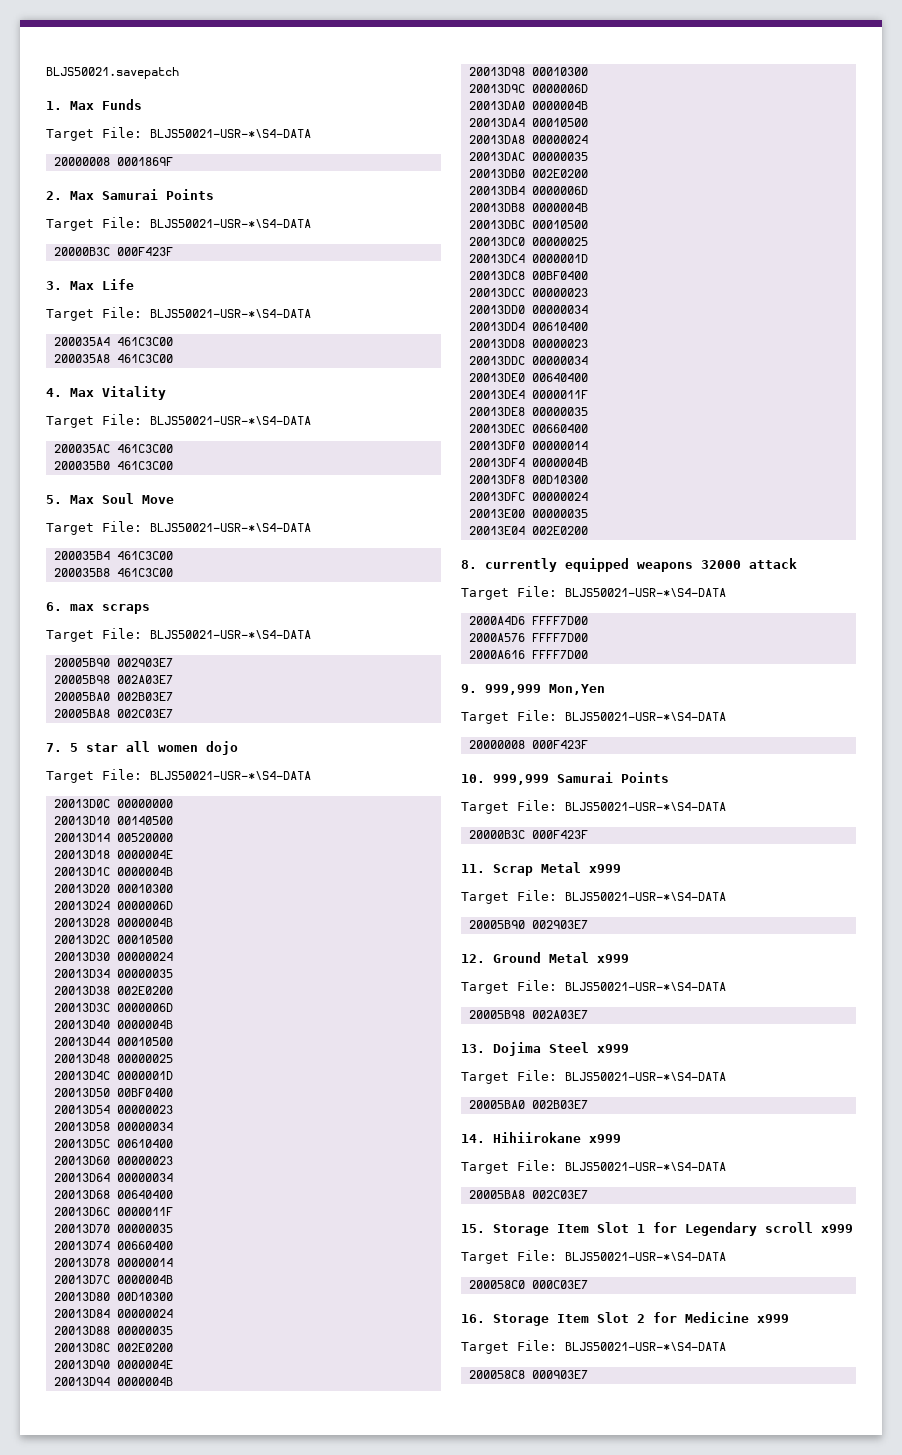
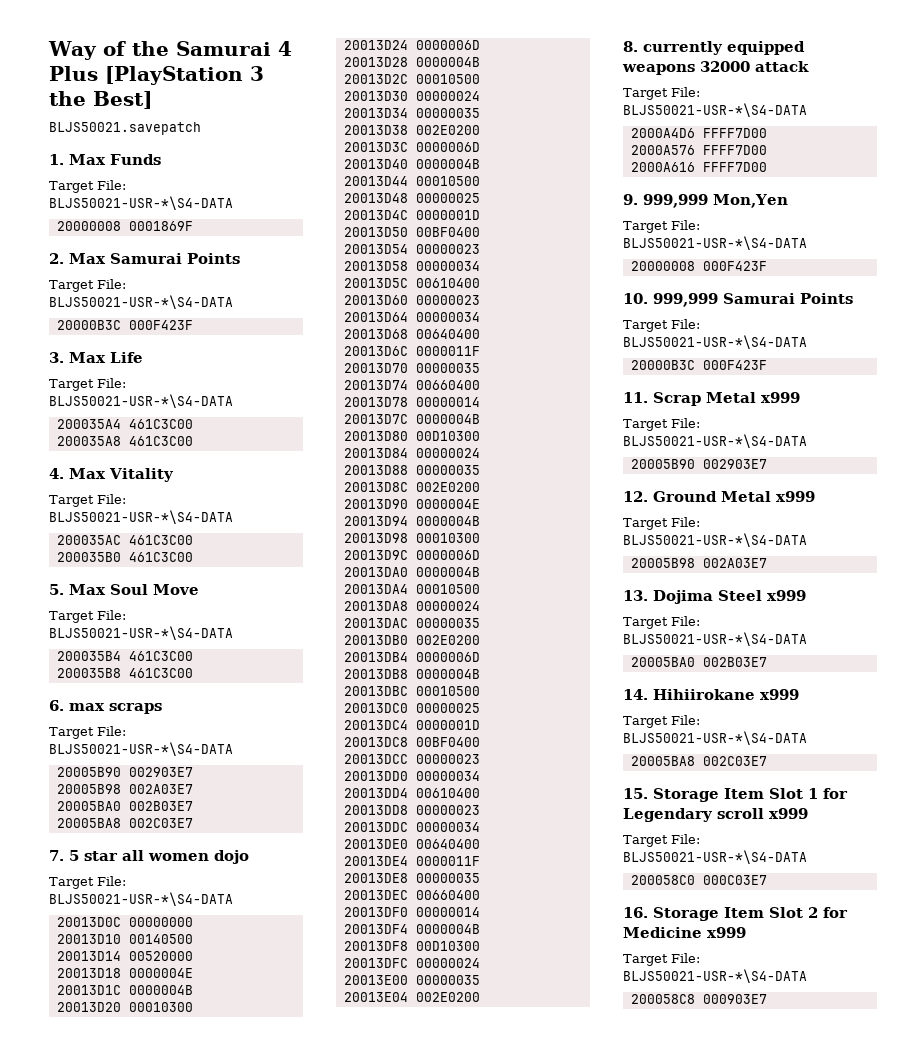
+ Way of the Samurai 4 Plus [PlayStation 3 the Best]

